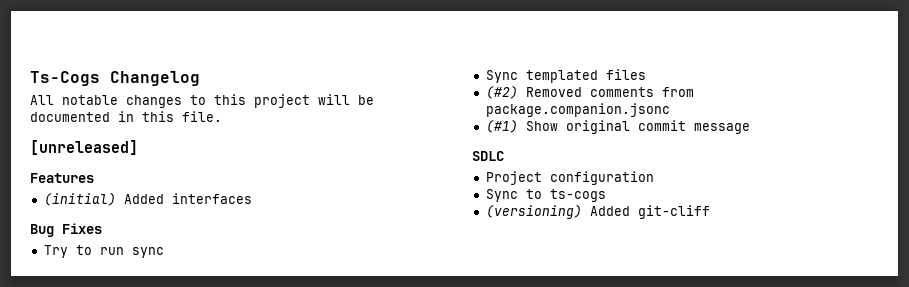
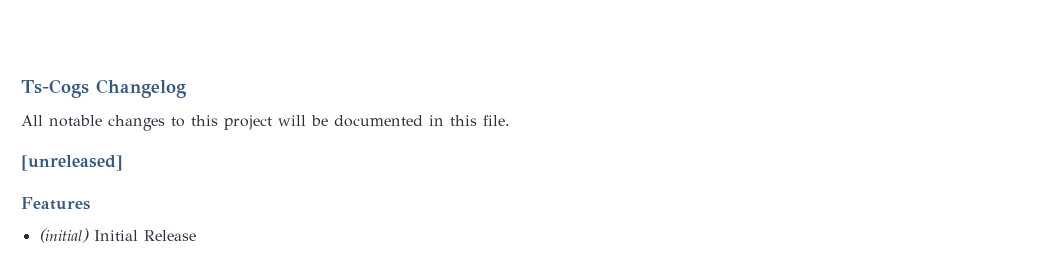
- (initial) Added interfaces
- Bug Fixes
- Try to run sync
- Sync templated files
- (#2) Removed comments from package.companion.jsonc
- (#1) Show original commit message
- SDLC
- Project configuration
- Sync to ts-cogs
- (versioning) Added git-cliff
+ (initial) Initial Release

